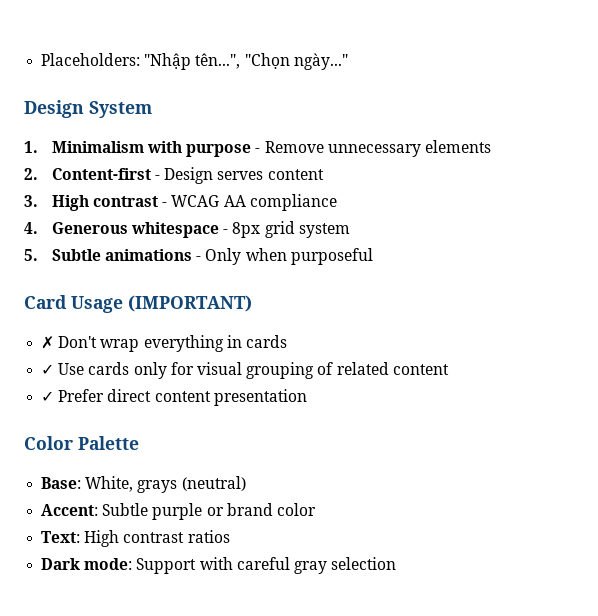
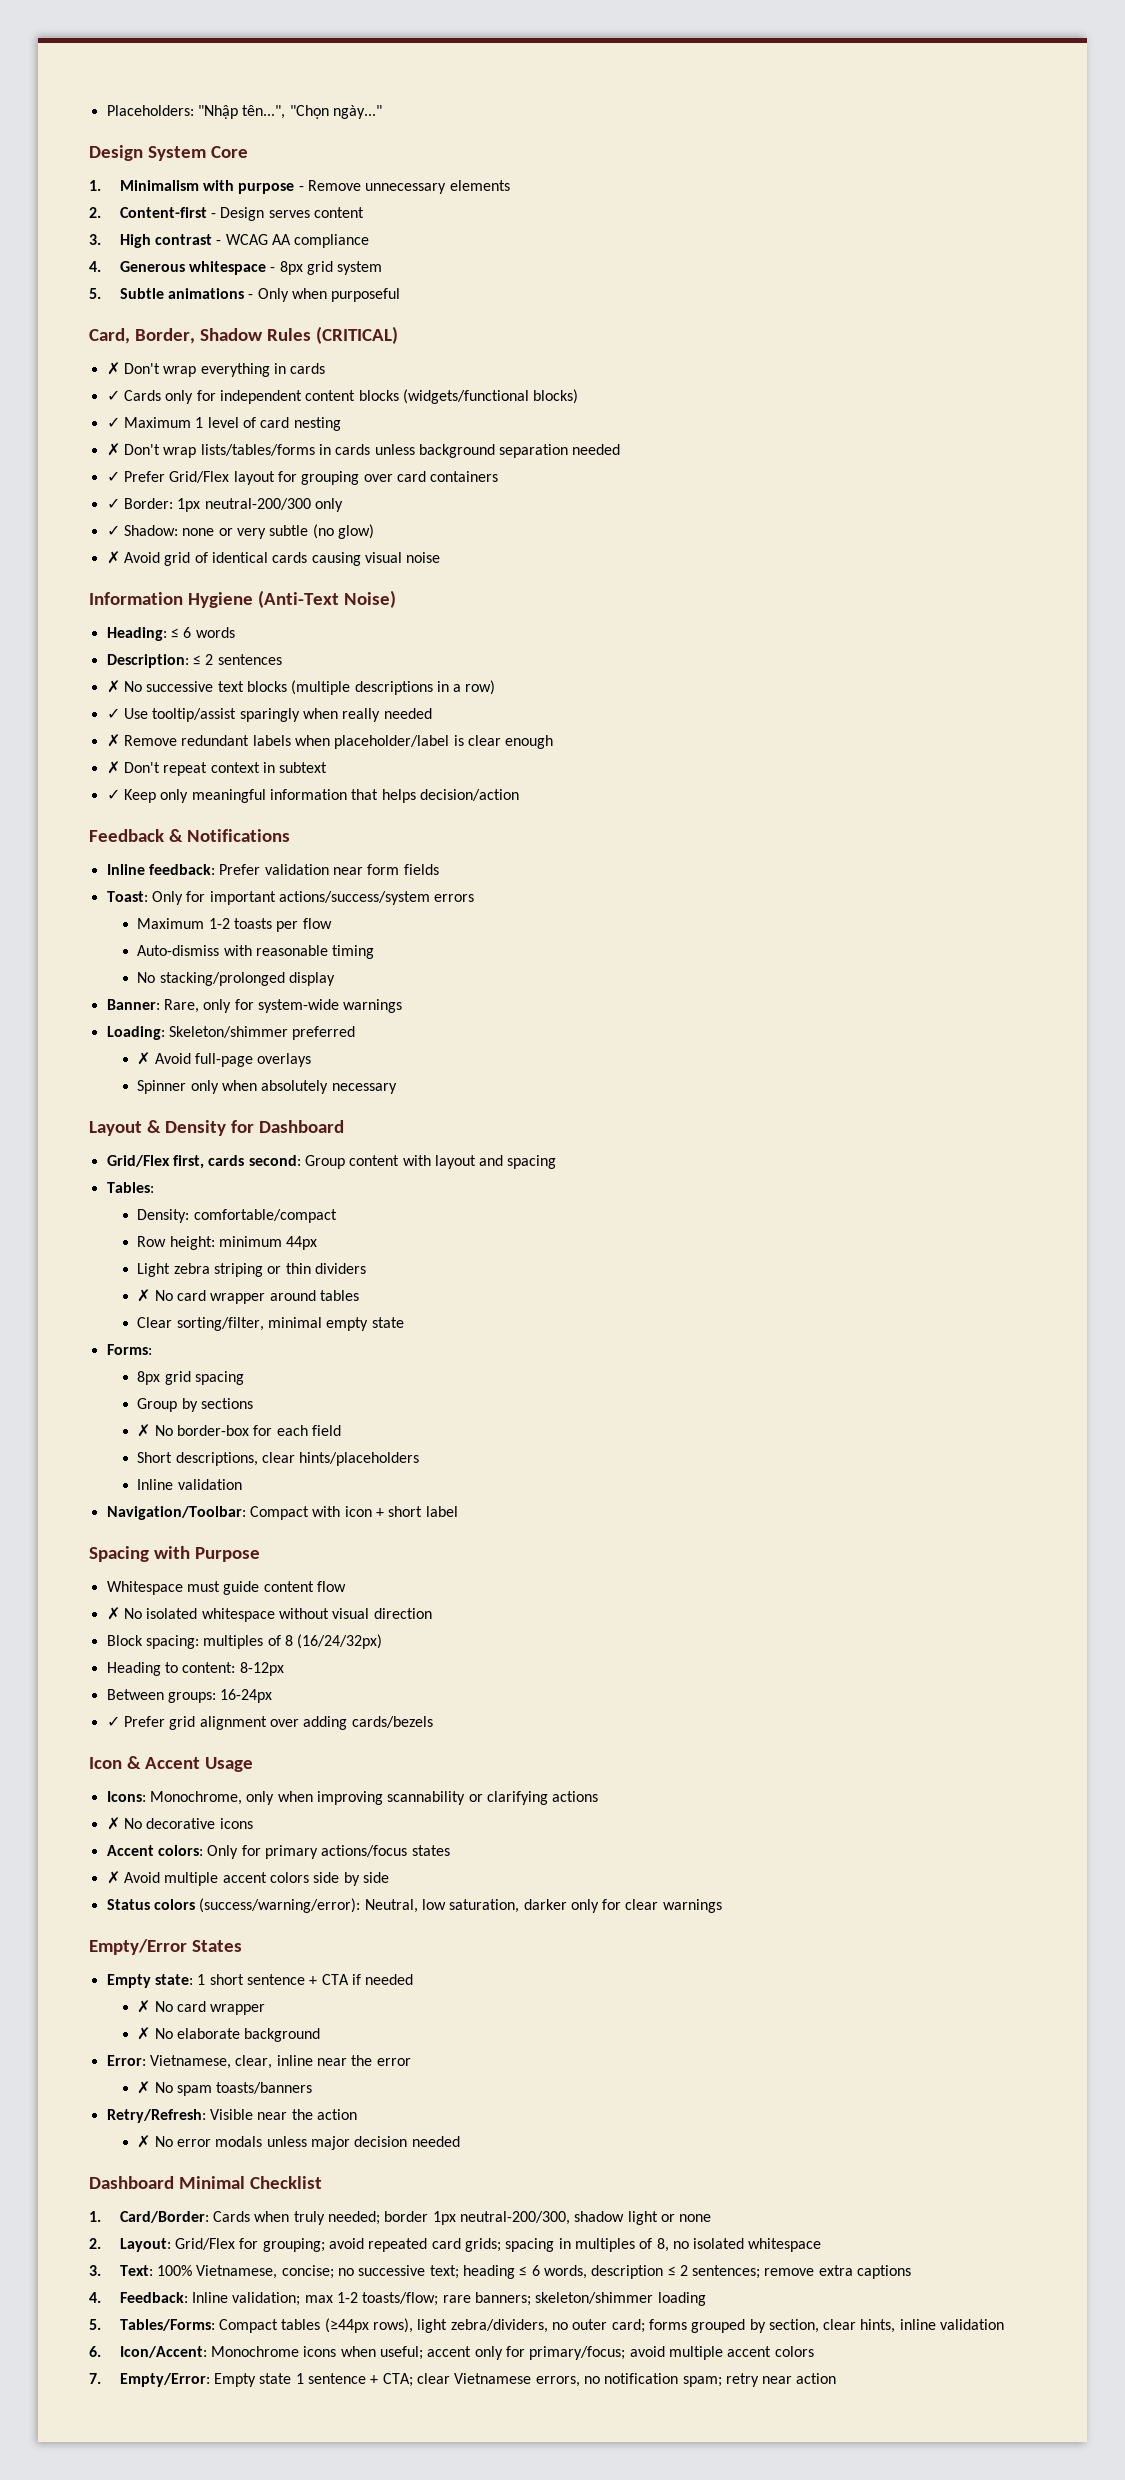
- Design System
+ Design System Core
- Card Usage (IMPORTANT)
+ Card, Border, Shadow Rules (CRITICAL)
- ✓ Use cards only for visual grouping of related content
- ✓ Prefer direct content presentation
- Color Palette
- Base: White, grays (neutral)
- Accent: Subtle purple or brand color
- Text: High contrast ratios
- Dark mode: Support with careful gray selection
+ ✓ Cards only for independent content blocks (widgets/functional blocks)
+ ✓ Maximum 1 level of card nesting
+ ✗ Don't wrap lists/tables/forms in cards unless background separation needed
+ ✓ Prefer Grid/Flex layout for grouping over card containers
+ ✓ Border: 1px neutral-200/300 only
+ ✓ Shadow: none or very subtle (no glow)
+ ✗ Avoid grid of identical cards causing visual noise
+ Information Hygiene (Anti-Text Noise)
+ Heading: ≤ 6 words
+ Description: ≤ 2 sentences
+ ✗ No successive text blocks (multiple descriptions in a row)
+ ✓ Use tooltip/assist sparingly when really needed
+ ✗ Remove redundant labels when placeholder/label is clear enough
+ ✗ Don't repeat context in subtext
+ ✓ Keep only meaningful information that helps decision/action
+ Feedback & Notifications
+ Inline feedback: Prefer validation near form fields
+ Toast: Only for important actions/success/system errors
+ Maximum 1-2 toasts per flow
+ Auto-dismiss with reasonable timing
+ No stacking/prolonged display
+ Banner: Rare, only for system-wide warnings
+ Loading: Skeleton/shimmer preferred
+ ✗ Avoid full-page overlays
+ Spinner only when absolutely necessary
+ Layout & Density for Dashboard
+ Grid/Flex first, cards second: Group content with layout and spacing
+ Tables:
+ Density: comfortable/compact
+ Row height: minimum 44px
+ Light zebra striping or thin dividers
+ ✗ No card wrapper around tables
+ Clear sorting/filter, minimal empty state
+ Forms:
+ 8px grid spacing
+ Group by sections
+ ✗ No border-box for each field
+ Short descriptions, clear hints/placeholders
+ Inline validation
+ Navigation/Toolbar: Compact with icon + short label
+ Spacing with Purpose
+ Whitespace must guide content flow
+ ✗ No isolated whitespace without visual direction
+ Block spacing: multiples of 8 (16/24/32px)
+ Heading to content: 8-12px
+ Between groups: 16-24px
+ ✓ Prefer grid alignment over adding cards/bezels
+ Icon & Accent Usage
+ Icons: Monochrome, only when improving scannability or clarifying actions
+ ✗ No decorative icons
+ Accent colors: Only for primary actions/focus states
+ ✗ Avoid multiple accent colors side by side
+ Status colors (success/warning/error): Neutral, low saturation, darker only for clear warnings
+ Empty/Error States
+ Empty state: 1 short sentence + CTA if needed
+ ✗ No card wrapper
+ ✗ No elaborate background
+ Error: Vietnamese, clear, inline near the error
+ ✗ No spam toasts/banners
+ Retry/Refresh: Visible near the action
+ ✗ No error modals unless major decision needed
+ Dashboard Minimal Checklist
+ 1. Card/Border: Cards when truly needed; border 1px neutral-200/300, shadow light or none
+ 2. Layout: Grid/Flex for grouping; avoid repeated card grids; spacing in multiples of 8, no isolated whitespace
+ 3. Text: 100% Vietnamese, concise; no successive text; heading ≤ 6 words, description ≤ 2 sentences; remove extra captions
+ 4. Feedback: Inline validation; max 1-2 toasts/flow; rare banners; skeleton/shimmer loading
+ 5. Tables/Forms: Compact tables (≥44px rows), light zebra/dividers, no outer card; forms grouped by section, clear hints, inline validation
+ 6. Icon/Accent: Monochrome icons when useful; accent only for primary/focus; avoid multiple accent colors
+ 7. Empty/Error: Empty state 1 sentence + CTA; clear Vietnamese errors, no notification spam; retry near action

